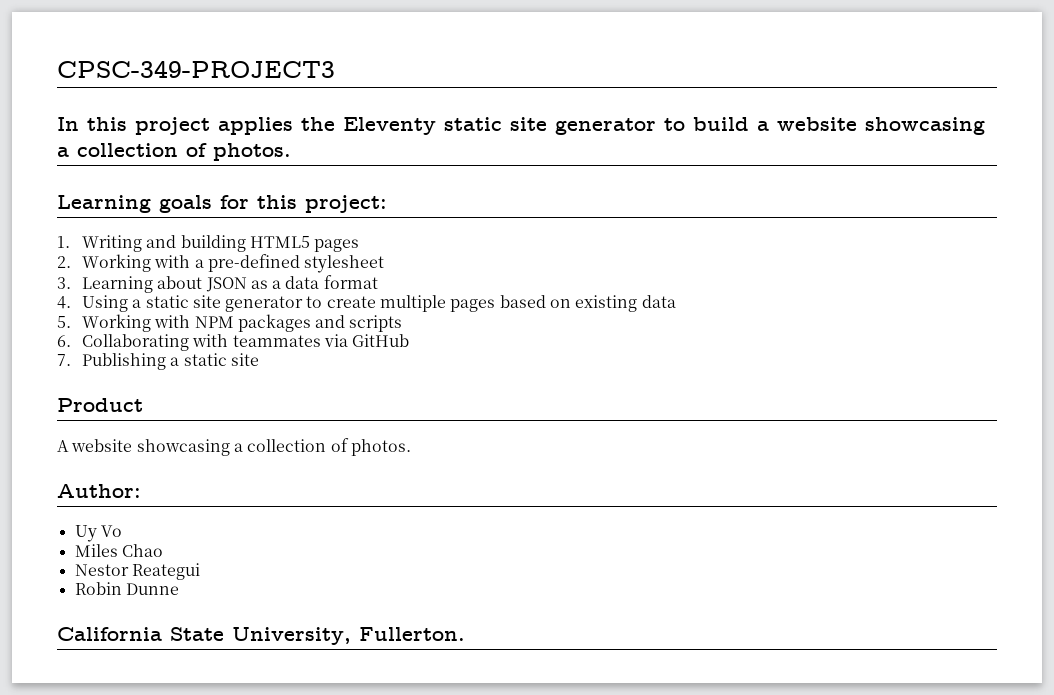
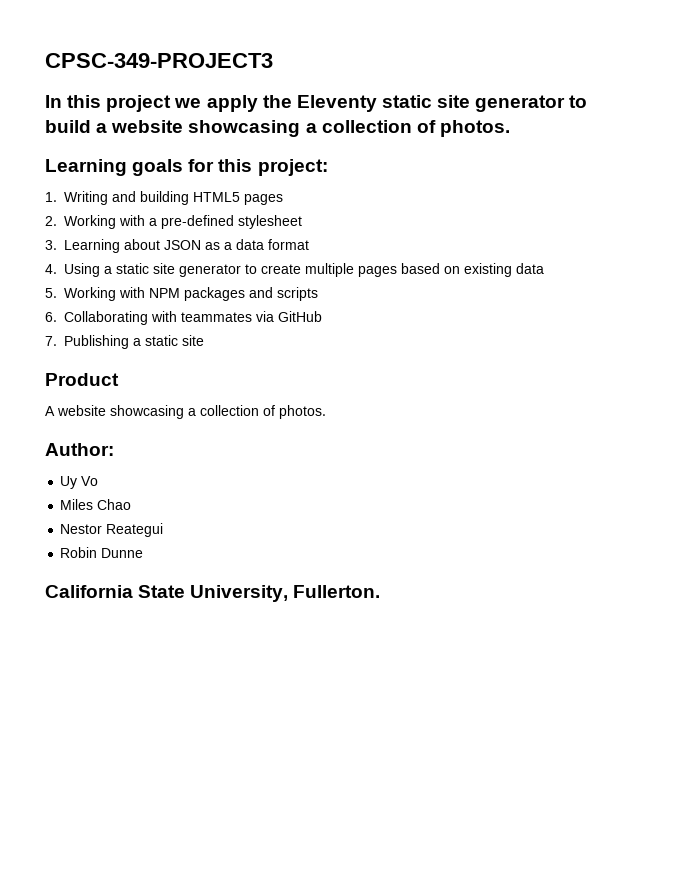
- In this project applies the Eleventy static site generator to build a website showcasing a collection of photos.
+ In this project we apply the Eleventy static site generator to build a website showcasing a collection of photos.

